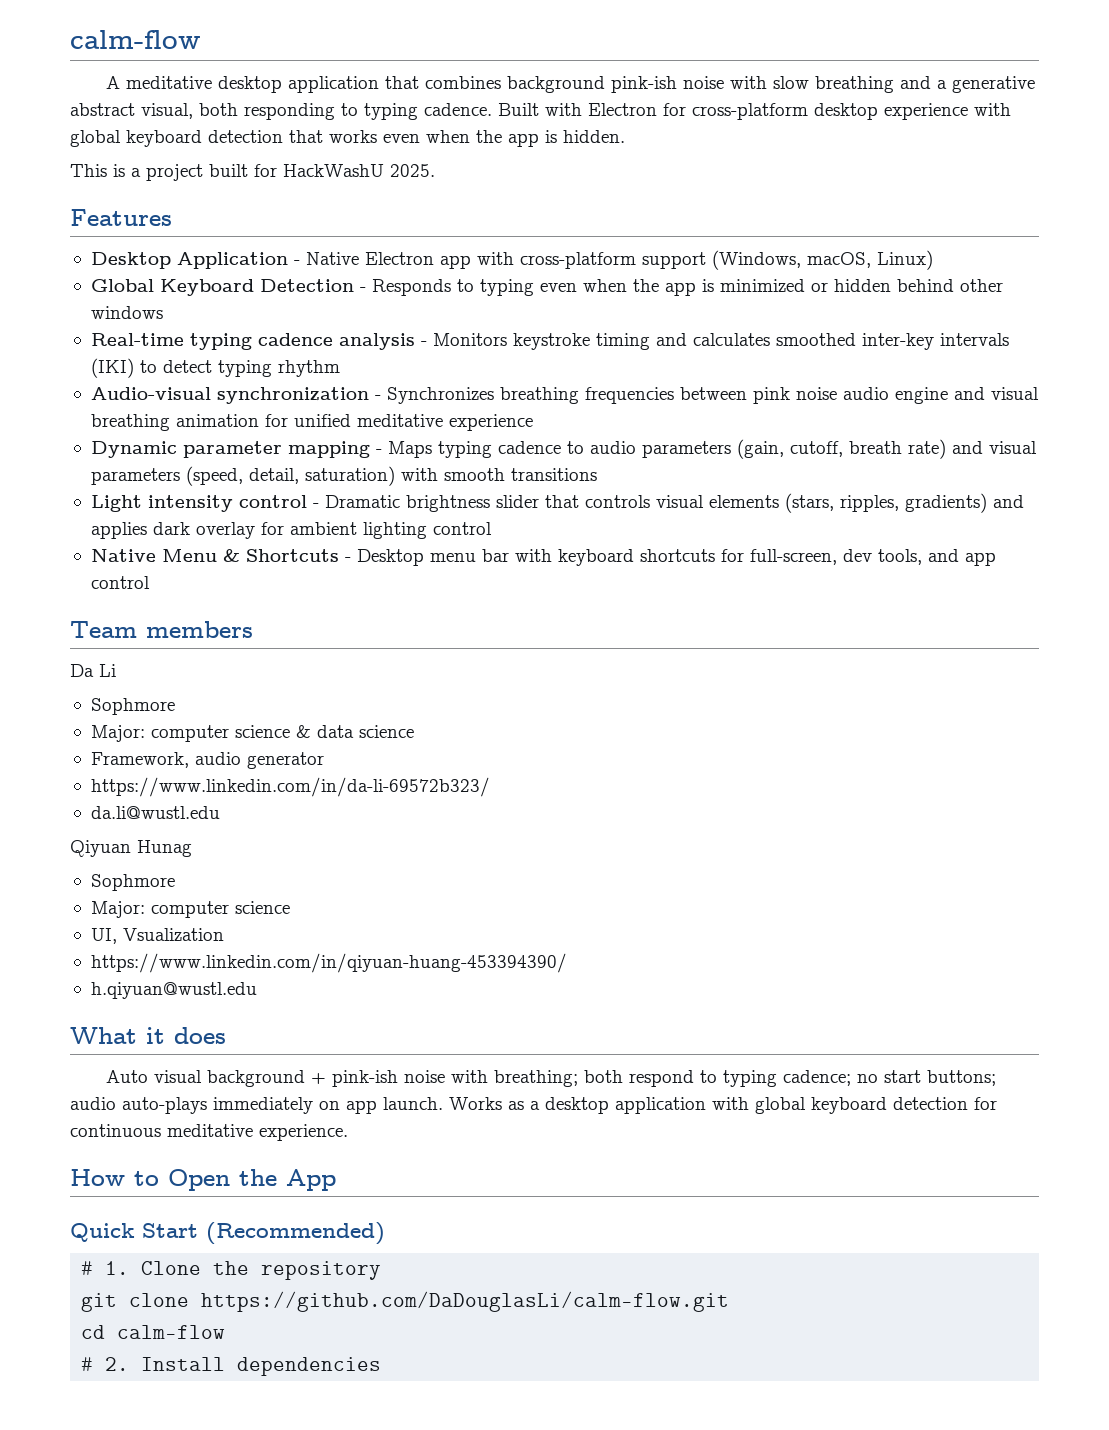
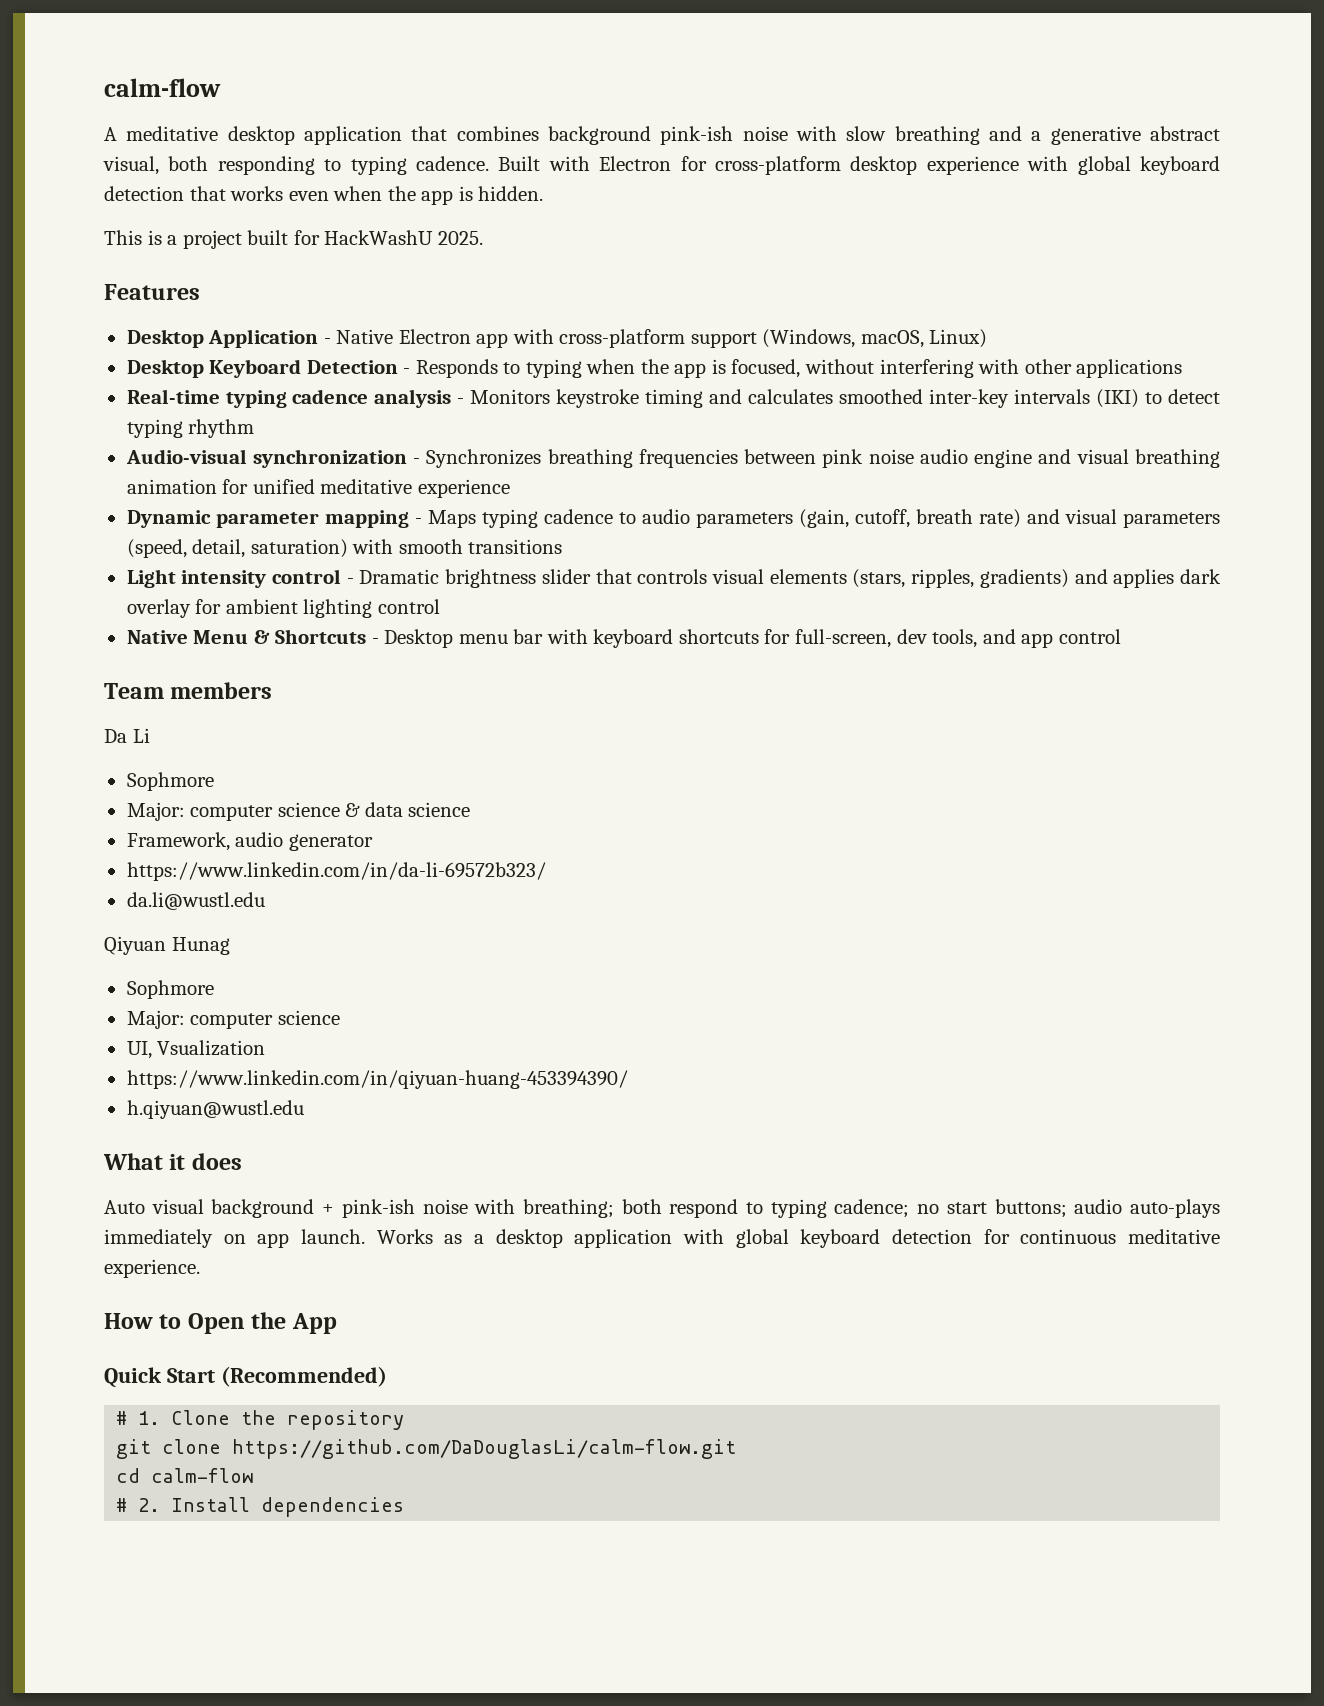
- Global Keyboard Detection - Responds to typing even when the app is minimized or hidden behind other windows
+ Desktop Keyboard Detection - Responds to typing when the app is focused, without interfering with other applications

